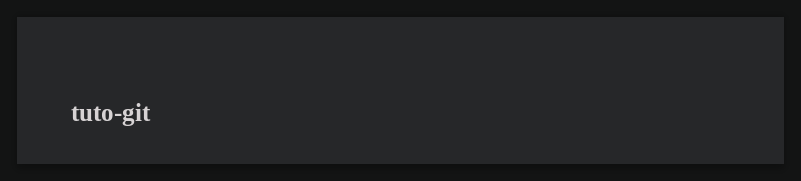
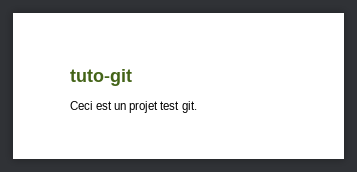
+ Ceci est un projet test git.

